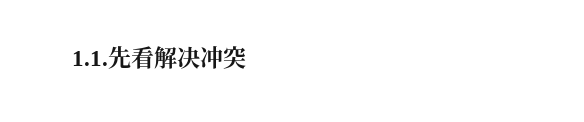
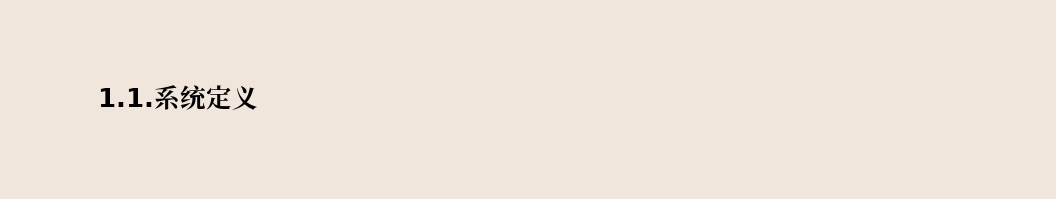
- 1.1.先看解决冲突
+ 1.1.系统定义

